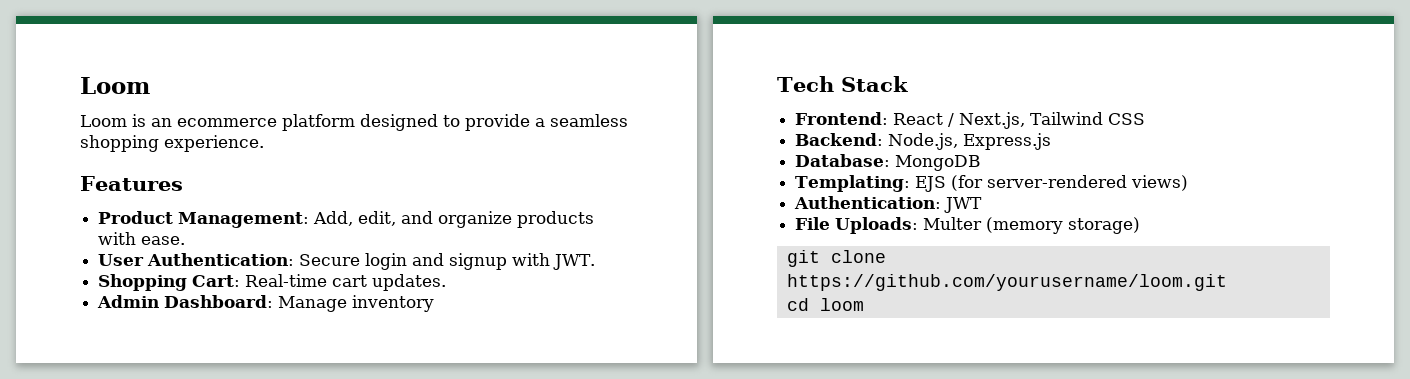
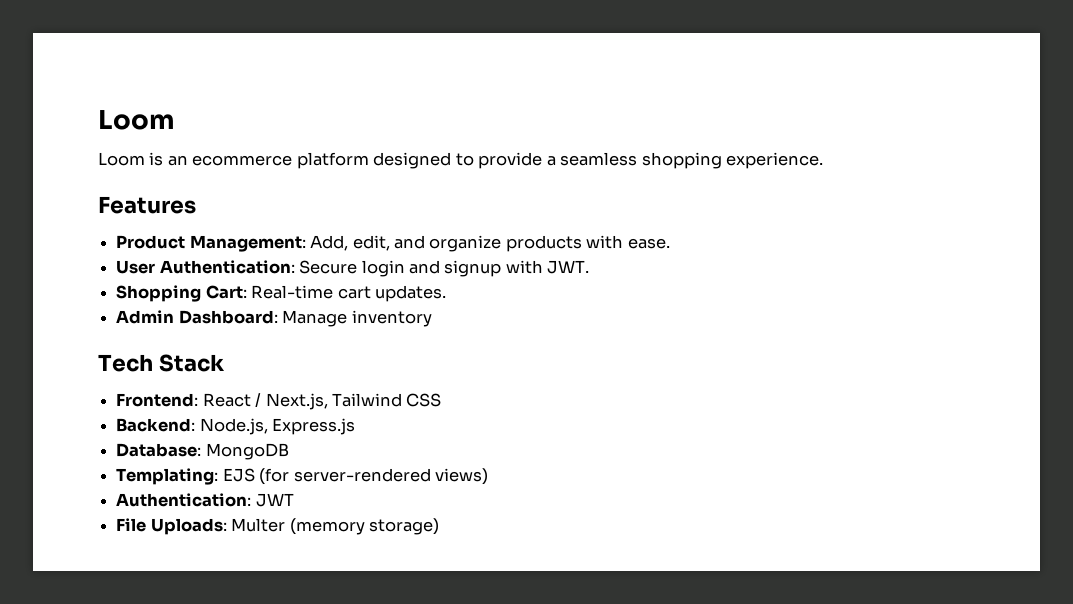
- git clone https://github.com/yourusername/loom.git
- cd loom

